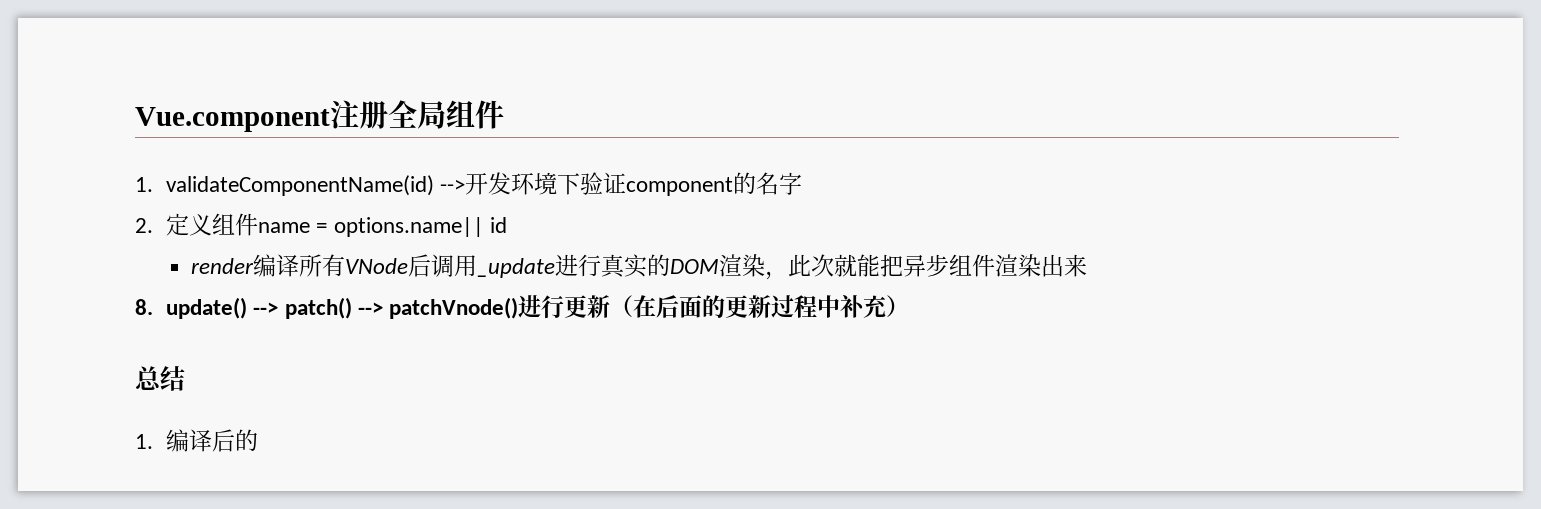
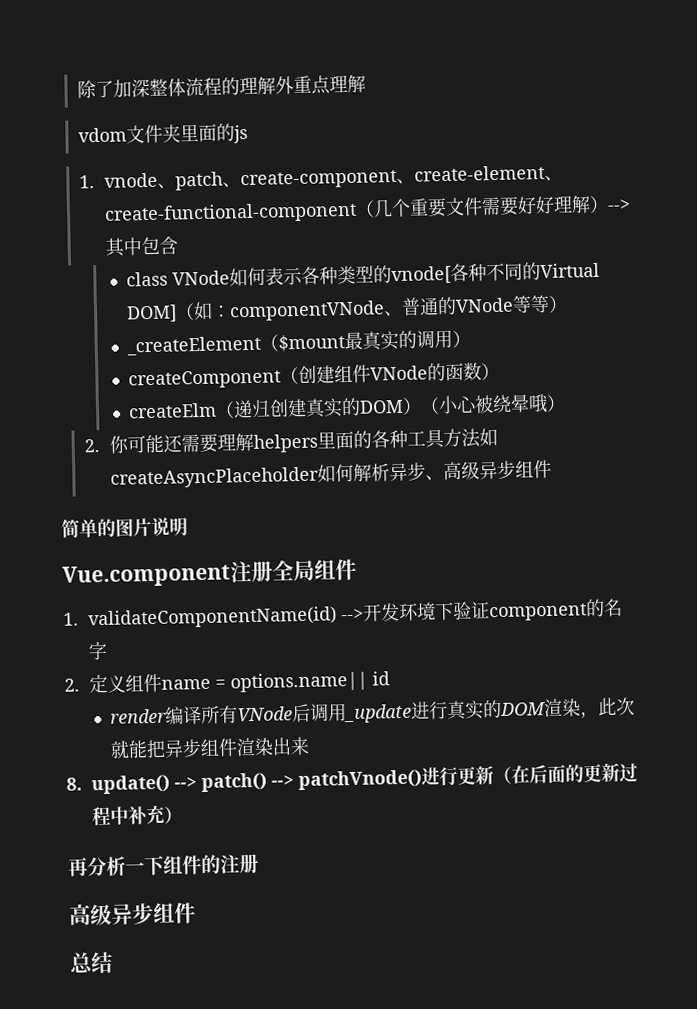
+ 除了加深整体流程的理解外重点理解
+ vdom文件夹里面的js
+ 1. vnode、patch、create-component、create-element、create-functional-component（几个重要文件需要好好理解）-->其中包含
+ class VNode如何表示各种类型的vnode[各种不同的Virtual DOM]（如：componentVNode、普通的VNode等等）
+ _createElement（$mount最真实的调用）
+ createComponent（创建组件VNode的函数）
+ createElm（递归创建真实的DOM）（小心被绕晕哦）
+ 2.你可能还需要理解helpers里面的各种工具方法如createAsyncPlaceholder如何解析异步、高级异步组件
+ 简单的图片说明
+ 再分析一下组件的注册
+ 高级异步组件
  总结
- 1.编译后的

